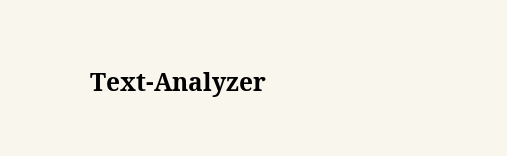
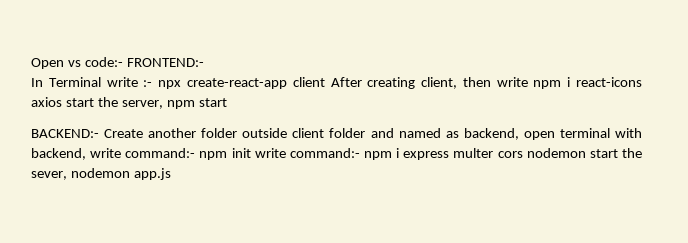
- Text-Analyzer
+ Open vs code:- FRONTEND:-
+ In Terminal write :- npx create-react-app client After creating client, then write npm i react-icons axios start the server, npm start
+ BACKEND:- Create another folder outside client folder and named as backend, open terminal with backend, write command:- npm init write command:- npm i express multer cors nodemon start the sever, nodemon app.js

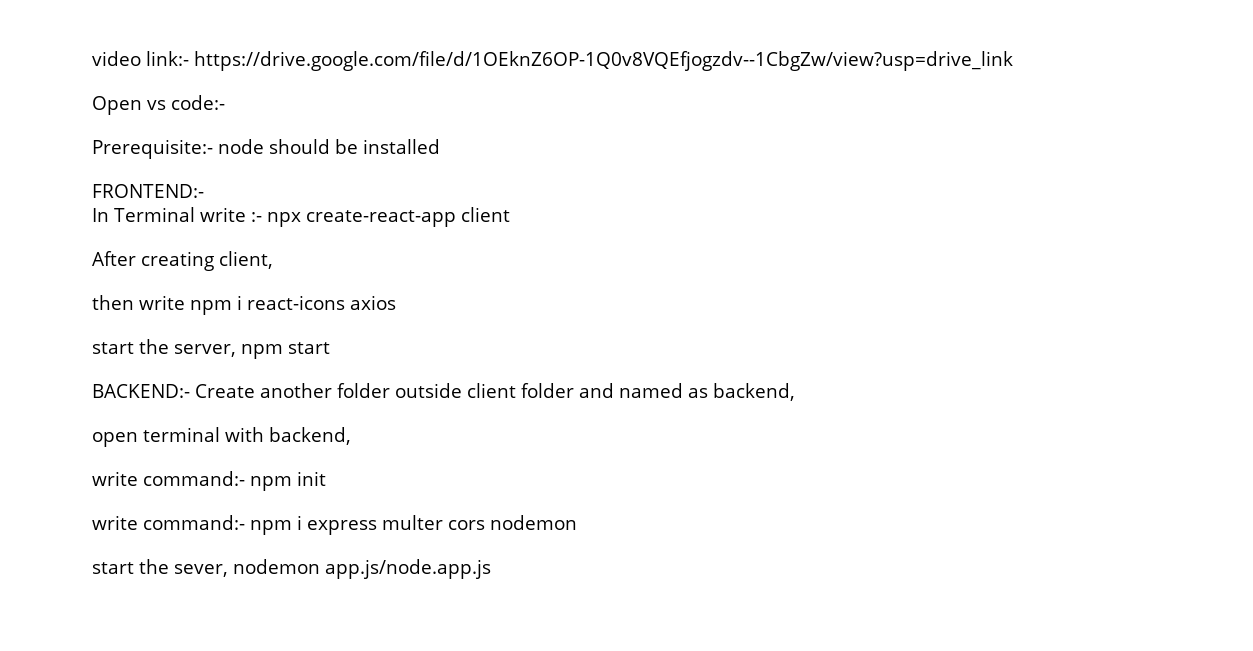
+ video link:- https://drive.google.com/file/d/1OEknZ6OP-1Q0v8VQEfjogzdv--1CbgZw/view?usp=drive_link
- Open vs code:- FRONTEND:-
+ Open vs code:-
+ Prerequisite:- node should be installed
+ FRONTEND:-
- In Terminal write :- npx create-react-app client After creating client, then write npm i react-icons axios start the server, npm start
+ In Terminal write :- npx create-react-app client
+ After creating client,
+ then write npm i react-icons axios
+ start the server, npm start
- BACKEND:- Create another folder outside client folder and named as backend, open terminal with backend, write command:- npm init write command:- npm i express multer cors nodemon start the sever, nodemon app.js
+ BACKEND:- Create another folder outside client folder and named as backend,
+ open terminal with backend,
+ write command:- npm init
+ write command:- npm i express multer cors nodemon
+ start the sever, nodemon app.js/node.app.js

